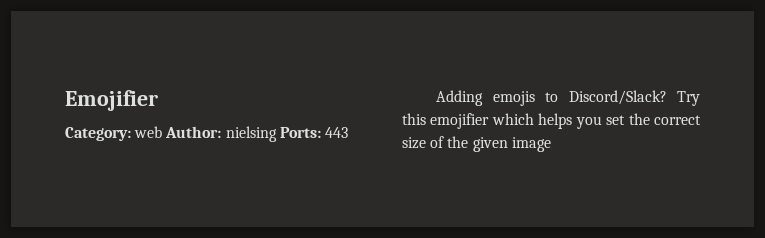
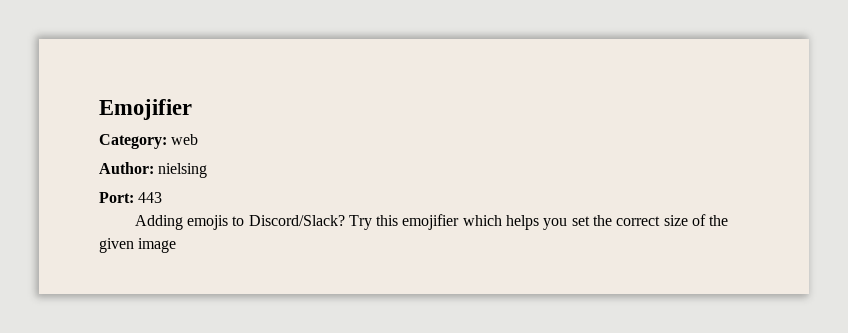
- Category: web Author: nielsing Ports: 443
+ Category: web
+ Author: nielsing
+ Port: 443

